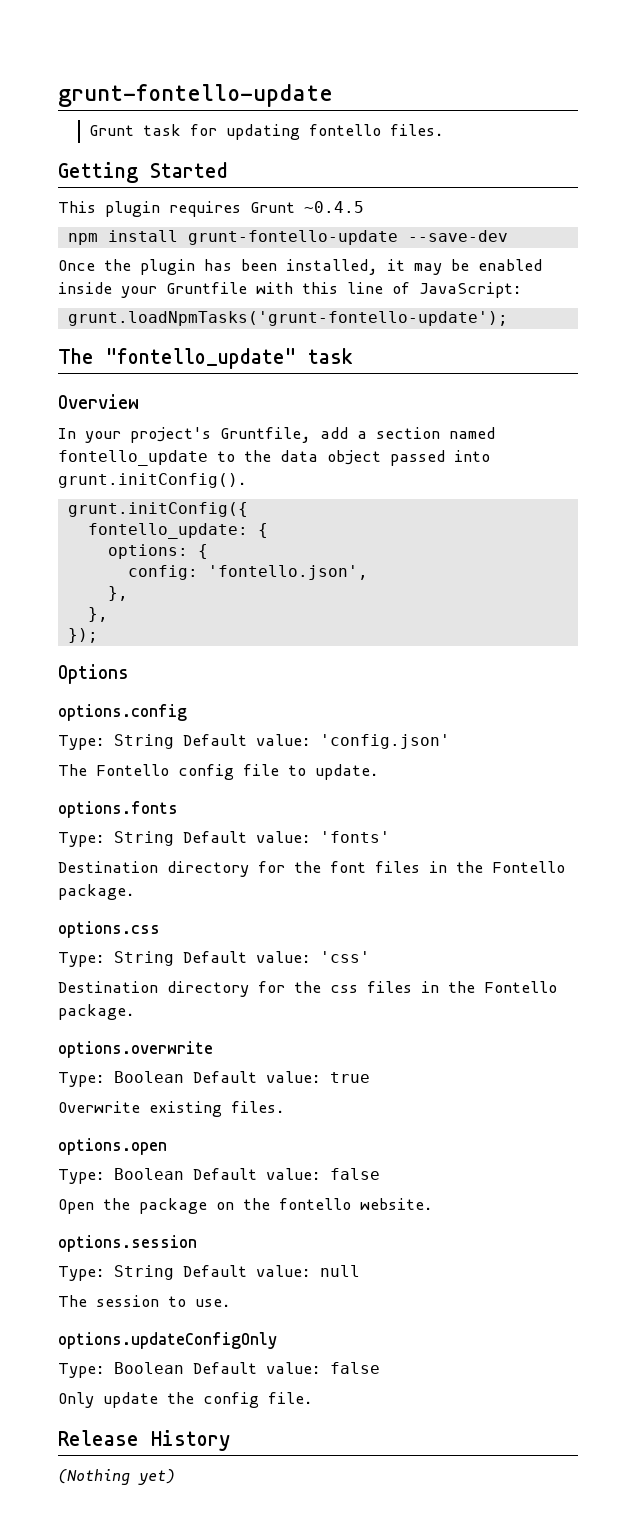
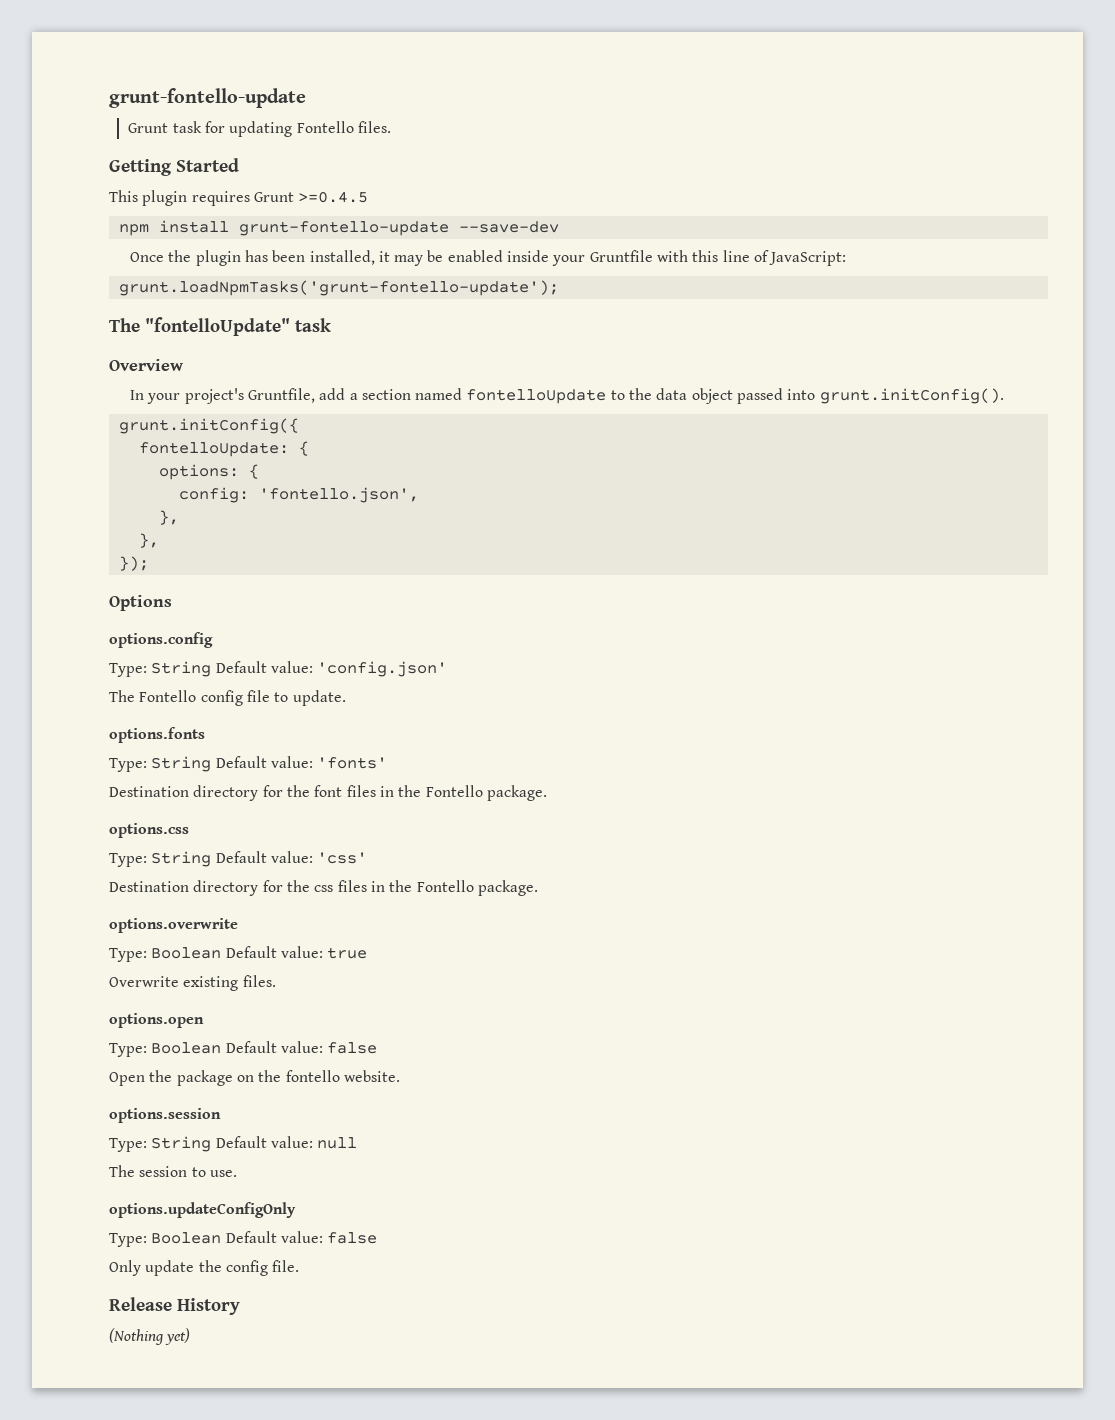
- Grunt task for updating fontello files.
+ Grunt task for updating Fontello files.
- This plugin requires Grunt ~0.4.5
+ This plugin requires Grunt >=0.4.5
- The "fontello_update" task
+ The "fontelloUpdate" task
- In your project's Gruntfile, add a section named fontello_update to the data object passed into grunt.initConfig().
+ In your project's Gruntfile, add a section named fontelloUpdate to the data object passed into grunt.initConfig().
- fontello_update: {
+ fontelloUpdate: {

